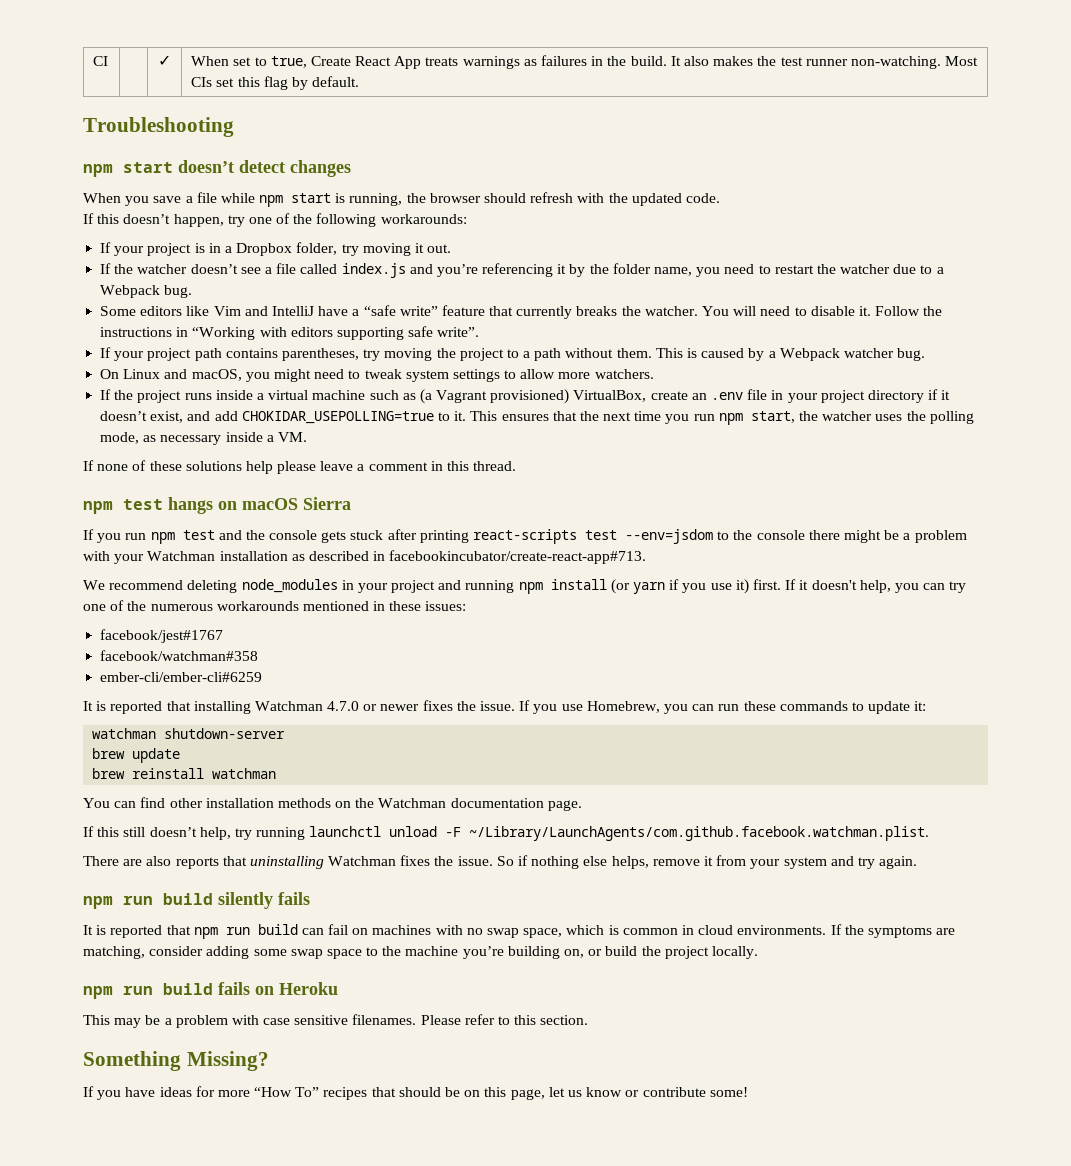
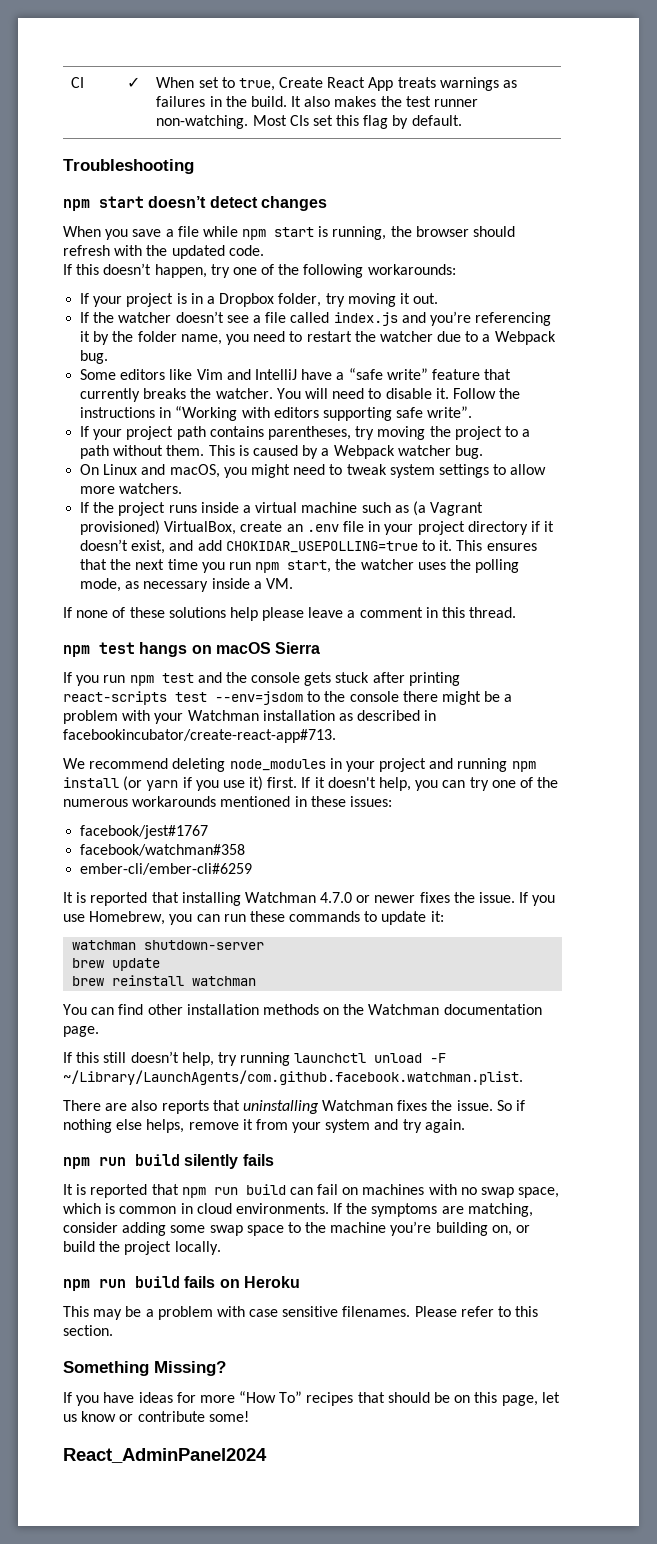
+ React_AdminPanel2024

